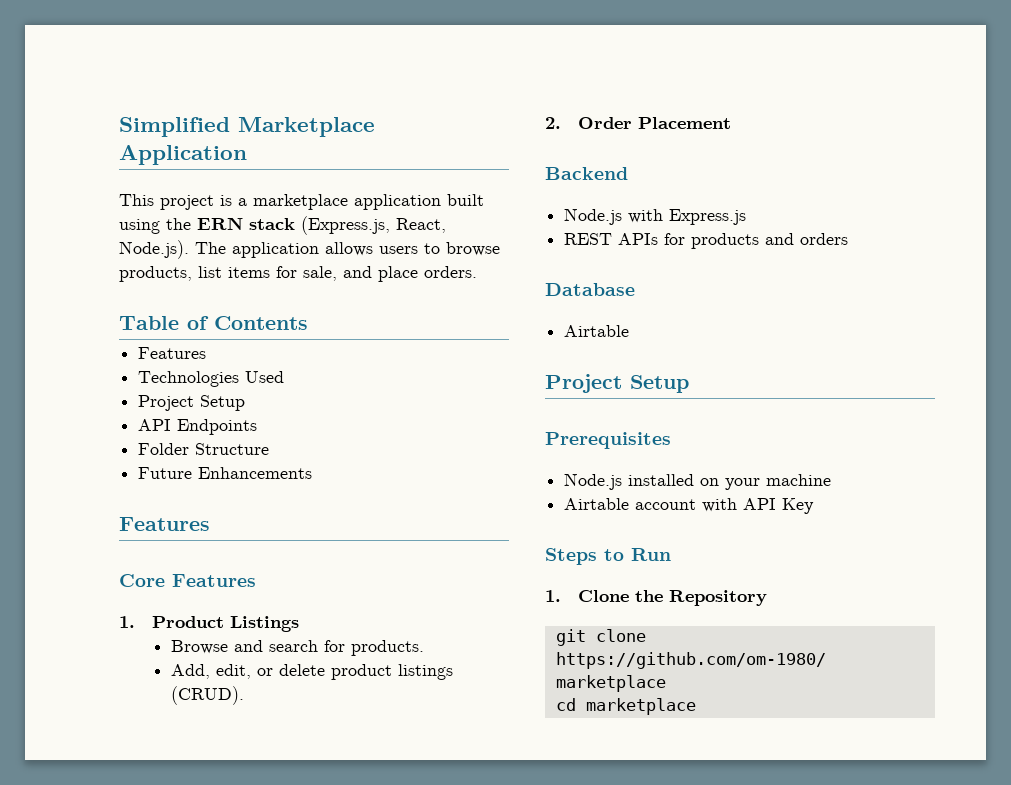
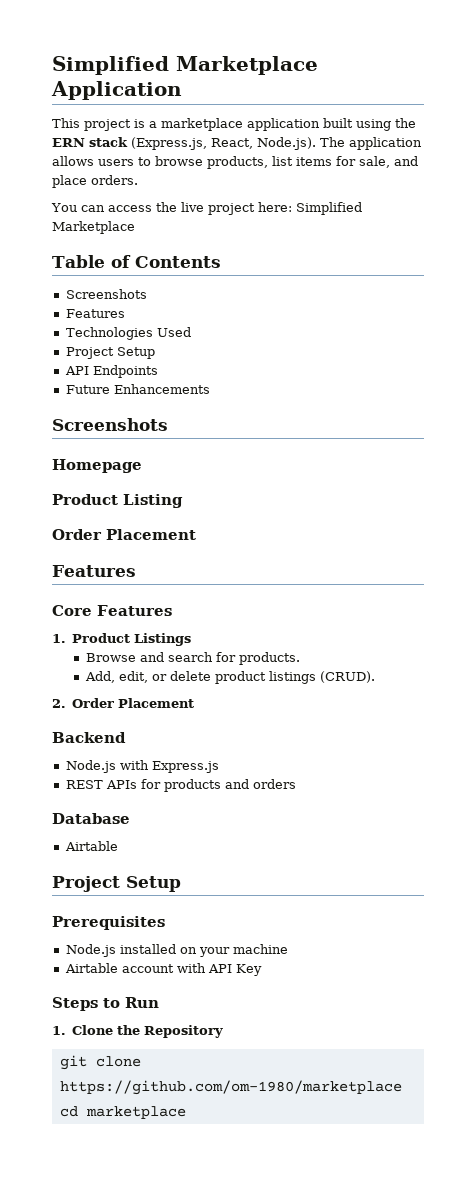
+ You can access the live project here: Simplified Marketplace
  Table of Contents
+ Screenshots
- Folder Structure
  Future Enhancements
+ Screenshots
+ Homepage
+ Product Listing
+ Order Placement

